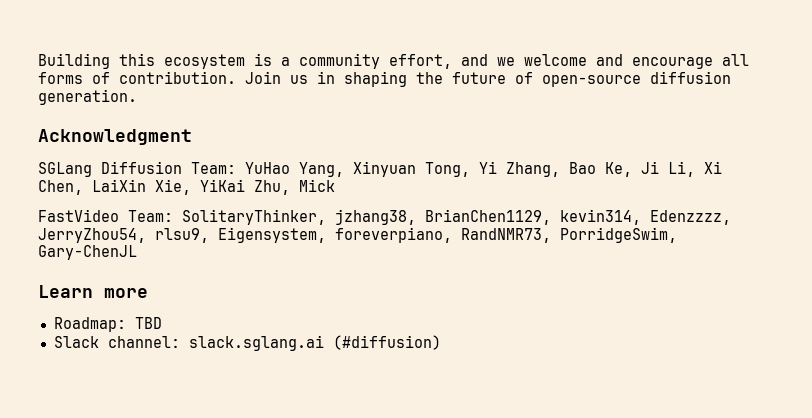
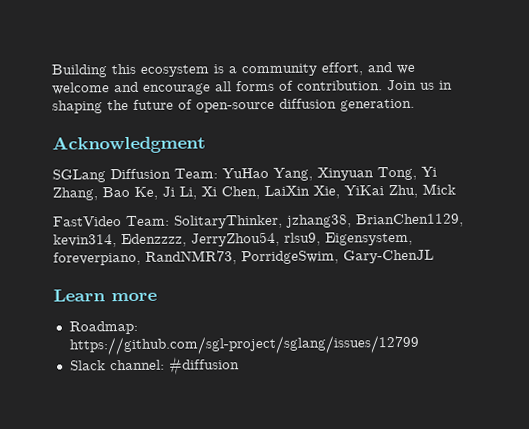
- Roadmap: TBD
+ Roadmap: https://github.com/sgl-project/sglang/issues/12799
- Slack channel: slack.sglang.ai (#diffusion)
+ Slack channel: #diffusion

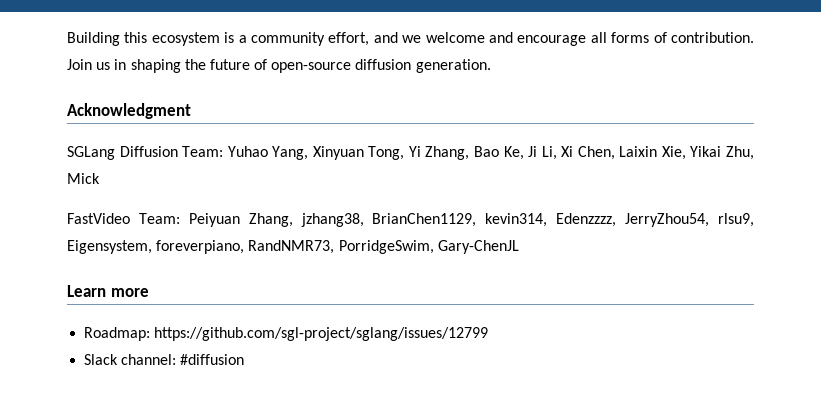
- SGLang Diffusion Team: YuHao Yang, Xinyuan Tong, Yi Zhang, Bao Ke, Ji Li, Xi Chen, LaiXin Xie, YiKai Zhu, Mick
+ SGLang Diffusion Team: Yuhao Yang, Xinyuan Tong, Yi Zhang, Bao Ke, Ji Li, Xi Chen, Laixin Xie, Yikai Zhu, Mick
- FastVideo Team: SolitaryThinker, jzhang38, BrianChen1129, kevin314, Edenzzzz, JerryZhou54, rlsu9, Eigensystem, foreverpiano, RandNMR73, PorridgeSwim, Gary-ChenJL
+ FastVideo Team: Peiyuan Zhang, jzhang38, BrianChen1129, kevin314, Edenzzzz, JerryZhou54, rlsu9, Eigensystem, foreverpiano, RandNMR73, PorridgeSwim, Gary-ChenJL

